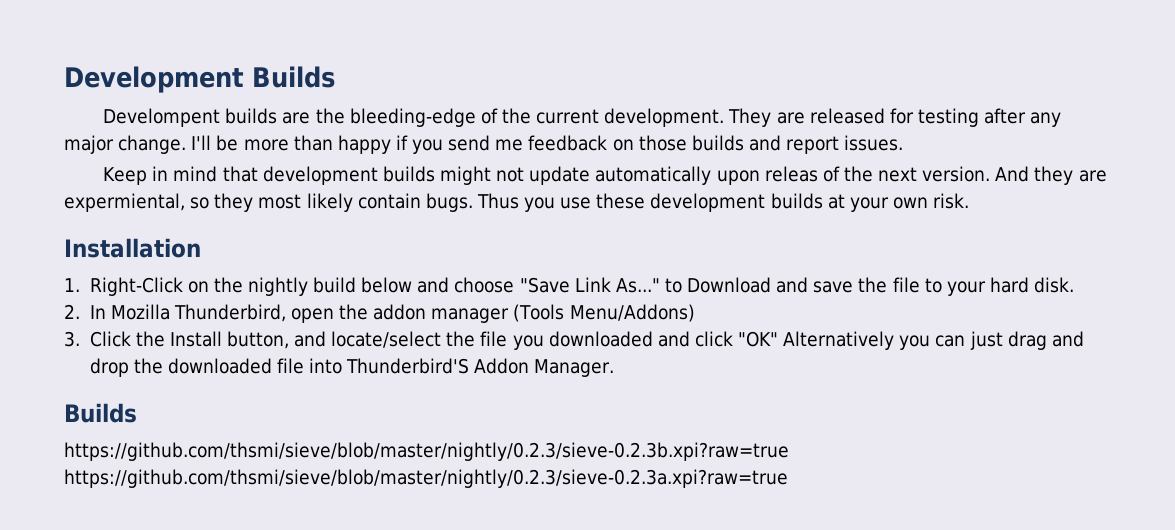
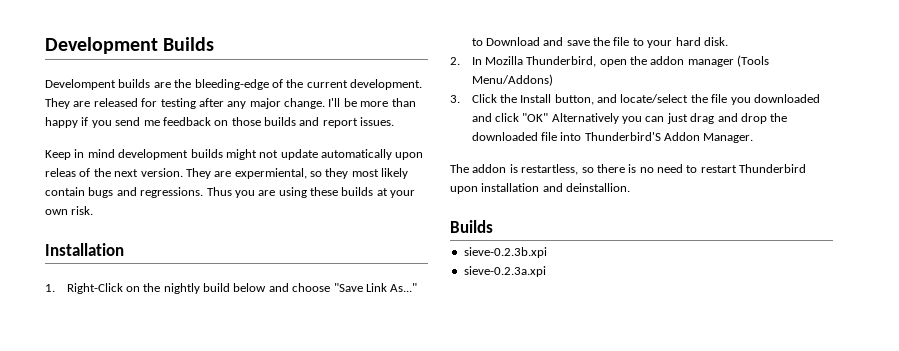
- Keep in mind that development builds might not update automatically upon releas of the next version.
+ Keep in mind development builds might not update automatically upon releas of the next version.
- And they are expermiental, so they most likely contain bugs. Thus you use these development builds at your own risk.
+ They are expermiental, so they most likely contain bugs and regressions. Thus you are using these builds at your own risk.
  3. Click the Install button, and locate/select the file you downloaded and click "OK" Alternatively you can just drag and drop the downloaded file into Thunderbird'S Addon Manager.
+ The addon is restartless, so there is no need to restart Thunderbird upon installation and deinstallion.
  Builds
- https://github.com/thsmi/sieve/blob/master/nightly/0.2.3/sieve-0.2.3b.xpi?raw=true https://github.com/thsmi/sieve/blob/master/nightly/0.2.3/sieve-0.2.3a.xpi?raw=true
+ sieve-0.2.3b.xpi
+ sieve-0.2.3a.xpi

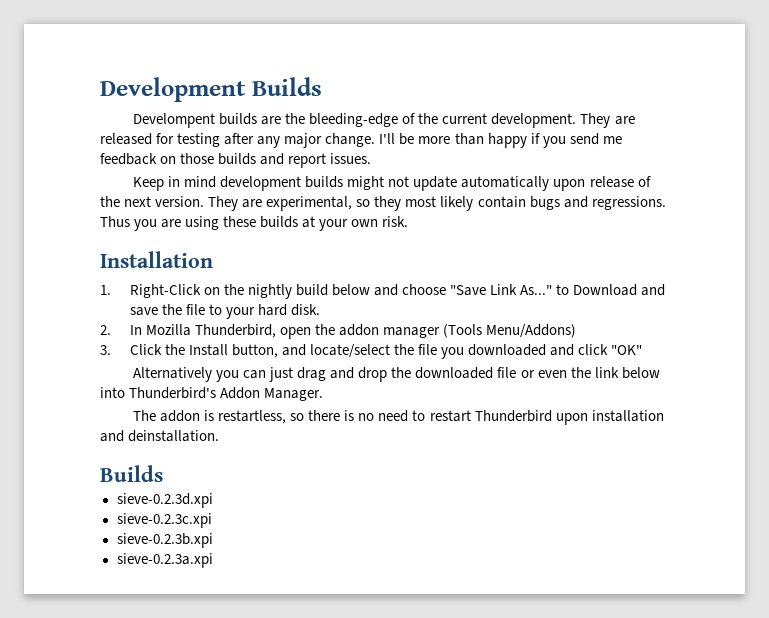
- Keep in mind development builds might not update automatically upon releas of the next version.
+ Keep in mind development builds might not update automatically upon release of the next version.
- They are expermiental, so they most likely contain bugs and regressions.
+ They are experimental, so they most likely contain bugs and regressions.
- 3. Click the Install button, and locate/select the file you downloaded and click "OK" Alternatively you can just drag and drop the downloaded file into Thunderbird'S Addon Manager.
+ 3. Click the Install button, and locate/select the file you downloaded and click "OK"
+ Alternatively you can just drag and drop the downloaded file or even the link below into Thunderbird's Addon Manager.
- The addon is restartless, so there is no need to restart Thunderbird upon installation and deinstallion.
+ The addon is restartless, so there is no need to restart Thunderbird upon installation and deinstallation.
  Builds
+ sieve-0.2.3d.xpi
+ sieve-0.2.3c.xpi

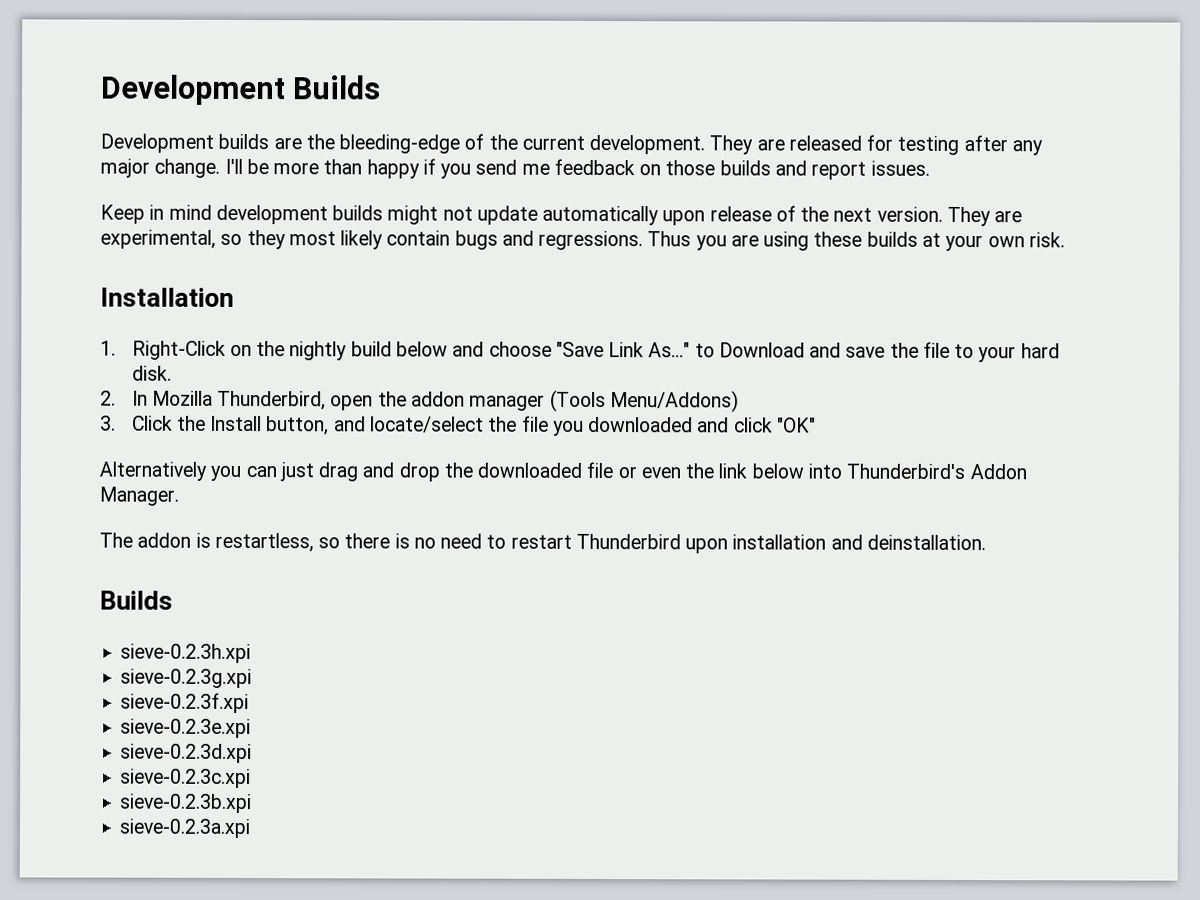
- Develompent builds are the bleeding-edge of the current development.
+ Development builds are the bleeding-edge of the current development.
+ sieve-0.2.3h.xpi
+ sieve-0.2.3g.xpi
+ sieve-0.2.3f.xpi
+ sieve-0.2.3e.xpi

